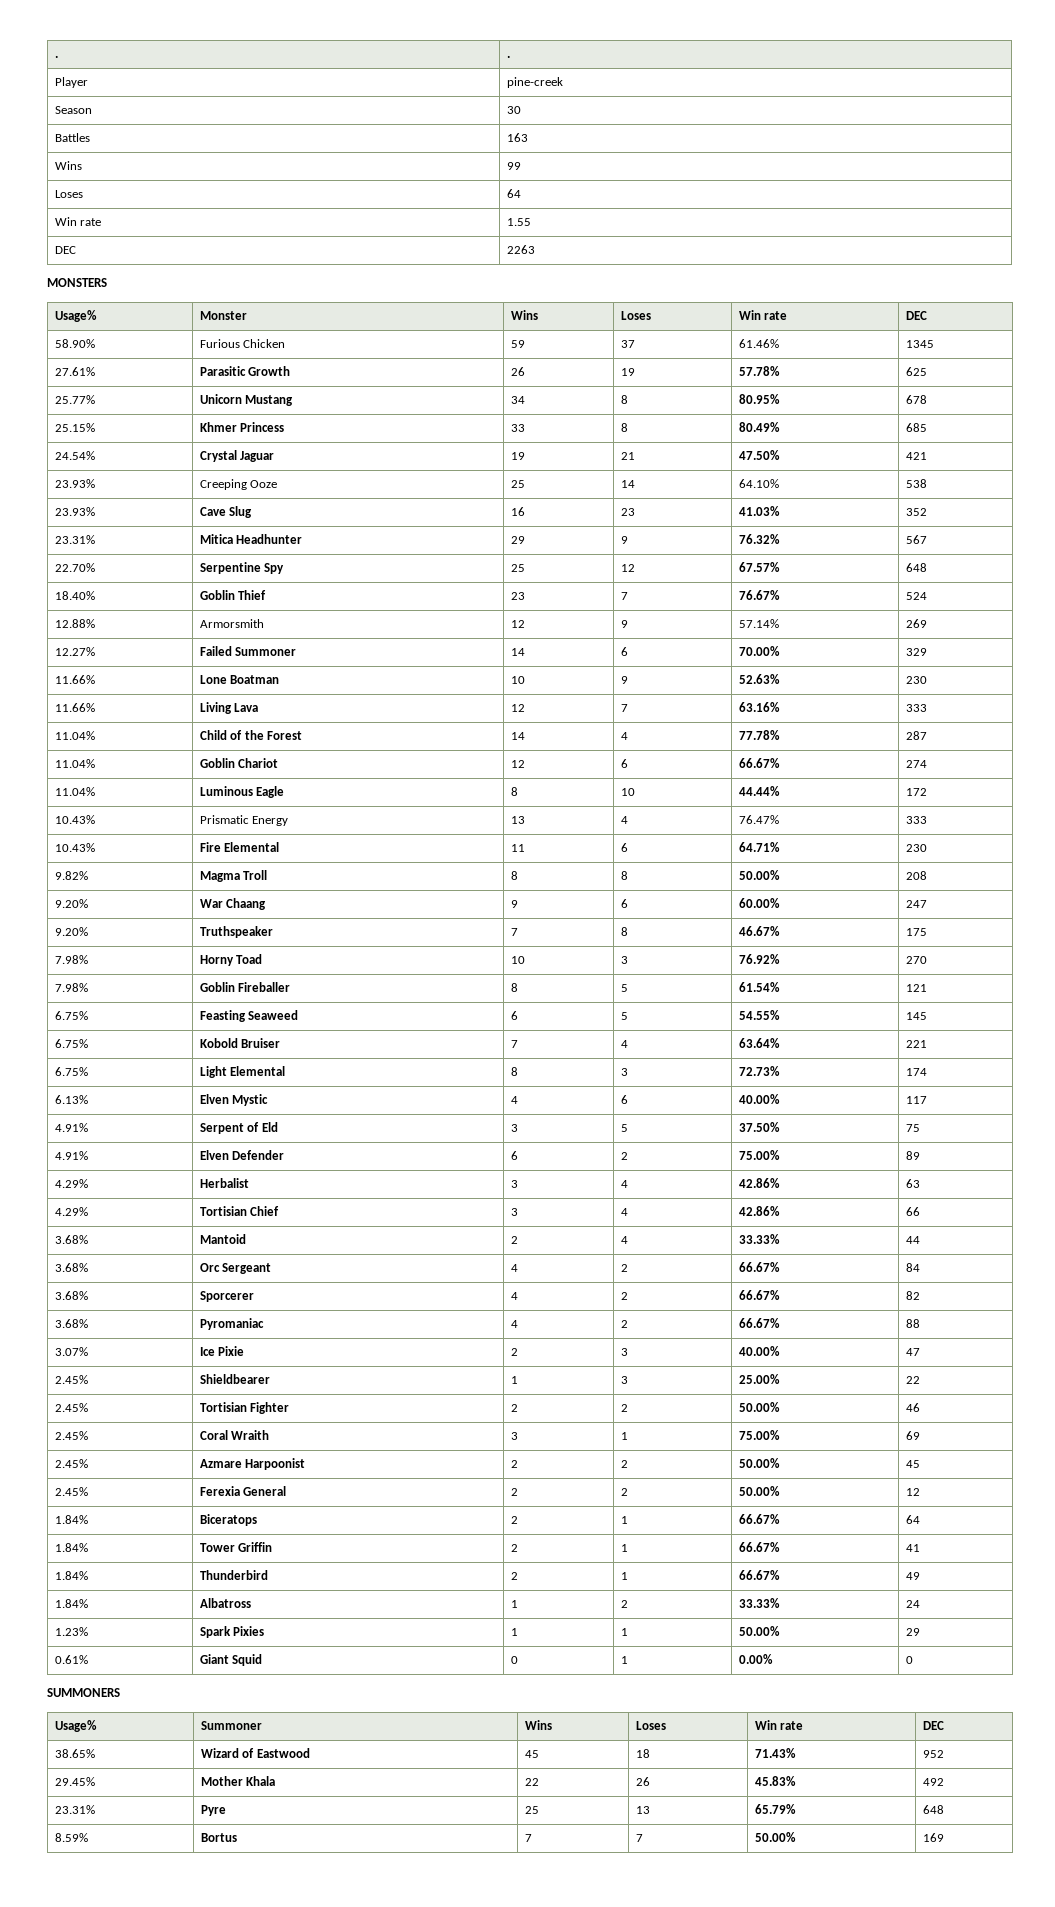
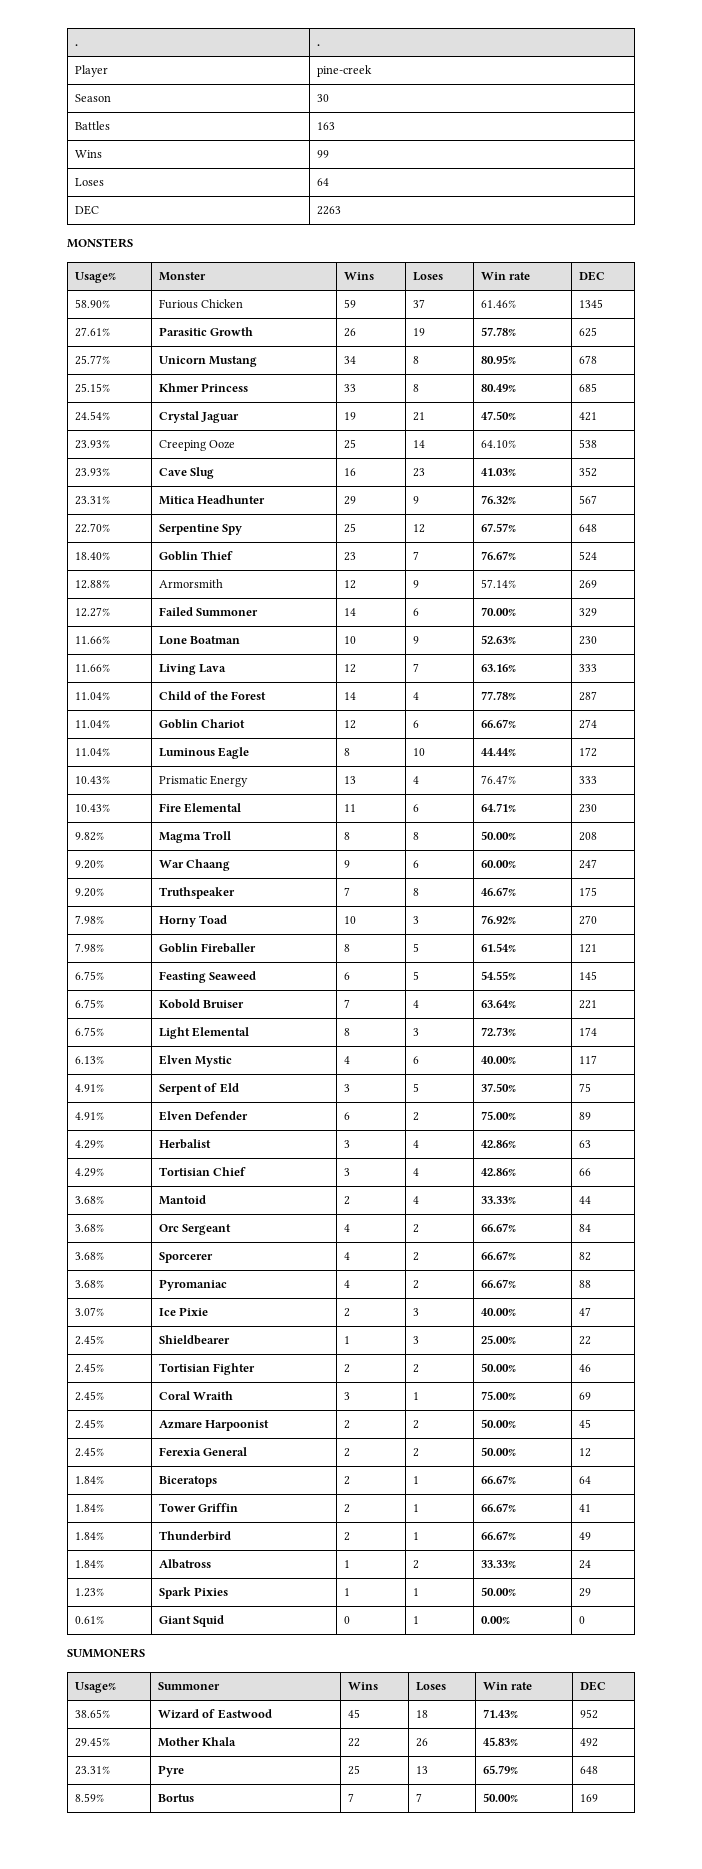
- Win rate | 1.55

